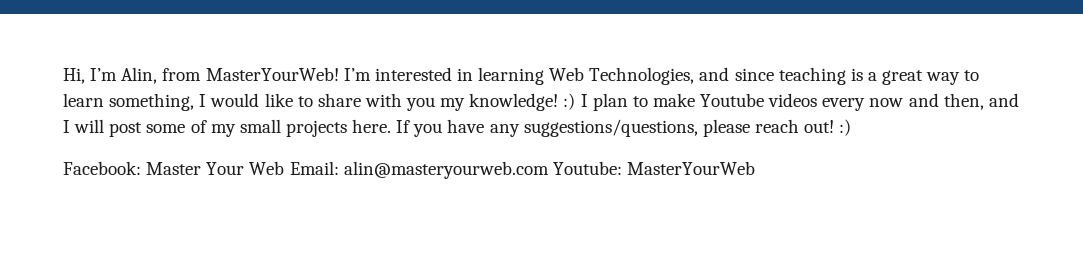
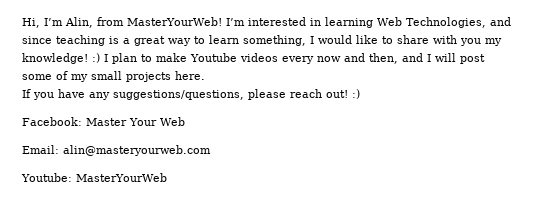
- I’m interested in learning Web Technologies, and since teaching is a great way to learn something, I would like to share with you my knowledge! :) I plan to make Youtube videos every now and then, and I will post some of my small projects here. If you have any suggestions/questions, please reach out! :)
+ I’m interested in learning Web Technologies, and since teaching is a great way to learn something, I would like to share with you my knowledge! :) I plan to make Youtube videos every now and then, and I will post some of my small projects here.
+ If you have any suggestions/questions, please reach out! :)
- Facebook: Master Your Web Email: alin@masteryourweb.com Youtube: MasterYourWeb
+ Facebook: Master Your Web
+ Email: alin@masteryourweb.com
+ Youtube: MasterYourWeb

